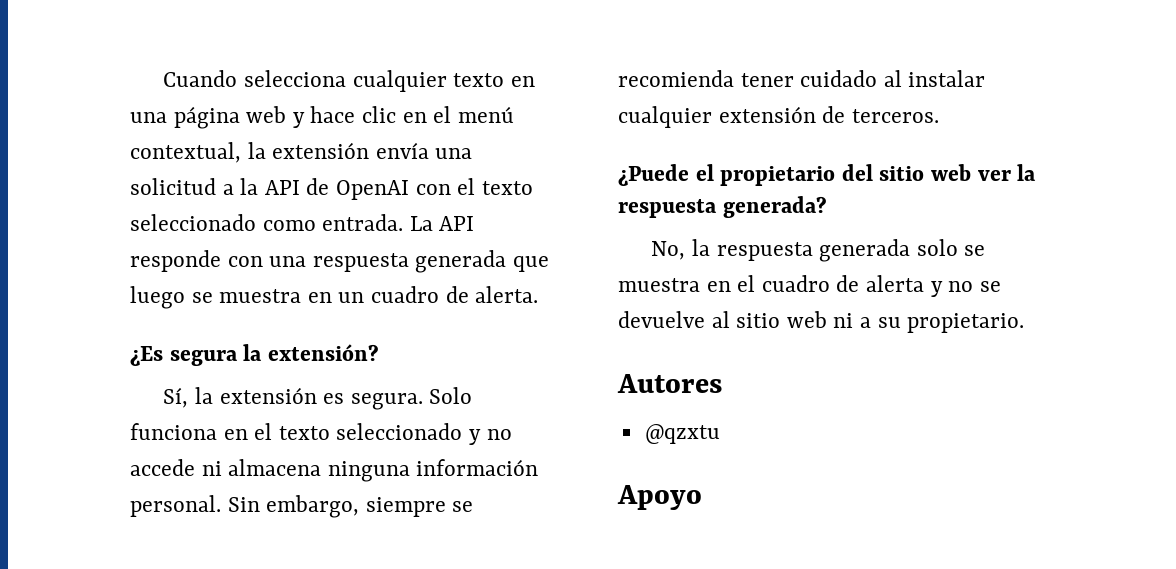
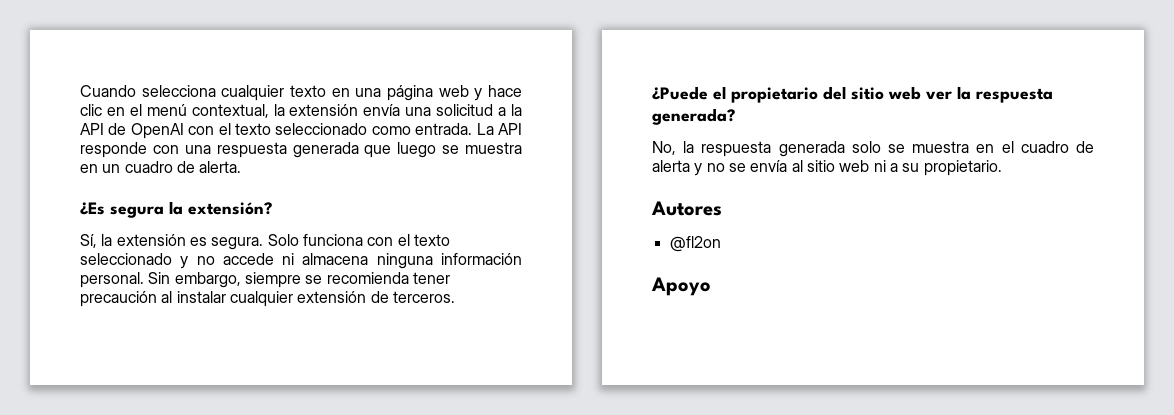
- Solo funciona en el texto seleccionado y no accede ni almacena ninguna información personal.
+ Solo funciona con el texto seleccionado y no accede ni almacena ninguna información personal.
- Sin embargo, siempre se recomienda tener cuidado al instalar cualquier extensión de terceros.
+ Sin embargo, siempre se recomienda tener precaución al instalar cualquier extensión de terceros.
- No, la respuesta generada solo se muestra en el cuadro de alerta y no se devuelve al sitio web ni a su propietario.
+ No, la respuesta generada solo se muestra en el cuadro de alerta y no se envía al sitio web ni a su propietario.
- @qzxtu
+ @fl2on

